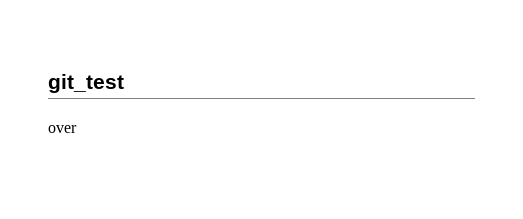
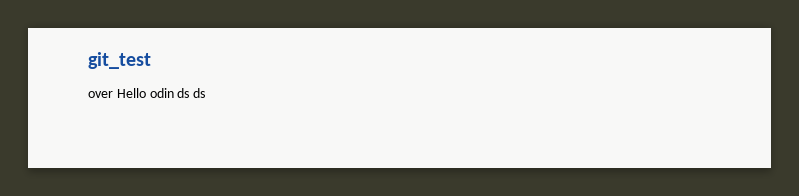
- over
+ over Hello odin ds ds

